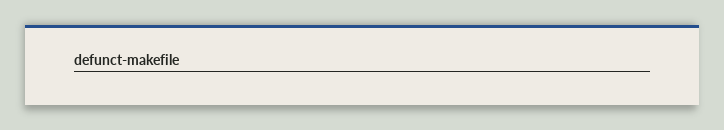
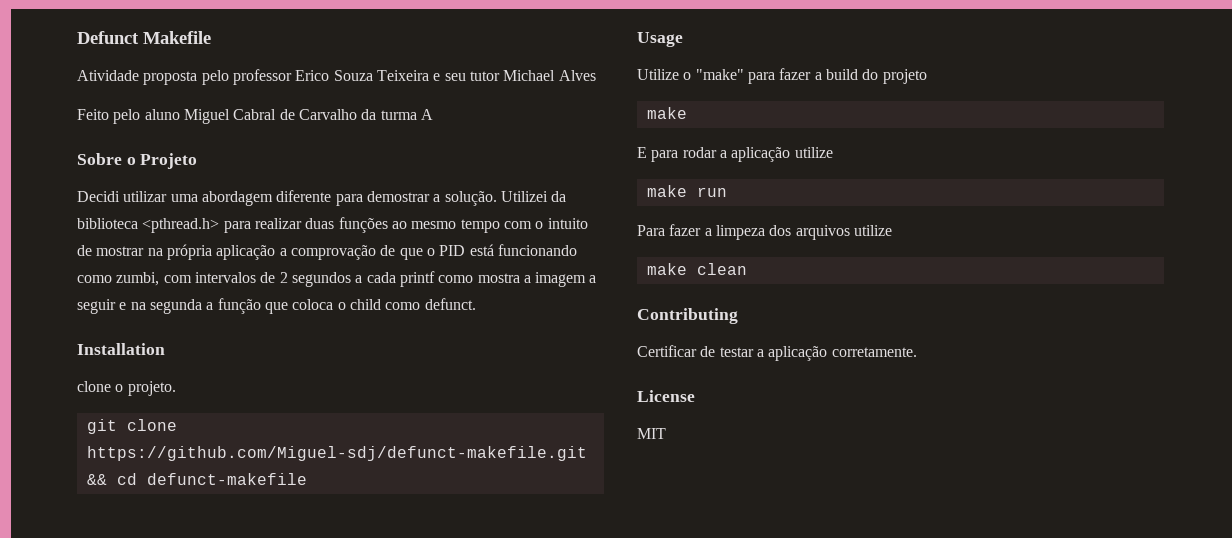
- defunct-makefile
+ Defunct Makefile
+ Atividade proposta pelo professor Erico Souza Teixeira e seu tutor Michael Alves
+ Feito pelo aluno Miguel Cabral de Carvalho da turma A
+ Sobre o Projeto
+ Decidi utilizar uma abordagem diferente para demostrar a solução. Utilizei da biblioteca <pthread.h> para realizar duas funções ao mesmo tempo com o intuito de mostrar na própria aplicação a comprovação de que o PID está funcionando como zumbi, com intervalos de 2 segundos a cada printf como mostra a imagem a seguir e na segunda a função que coloca o child como defunct.
+ Installation
+ clone o projeto.
+ git clone https://github.com/Miguel-sdj/defunct-makefile.git && cd defunct-makefile
+ Usage
+ Utilize o "make" para fazer a build do projeto
+ make
+ E para rodar a aplicação utilize
+ make run
+ Para fazer a limpeza dos arquivos utilize
+ make clean
+ Contributing
+ Certificar de testar a aplicação corretamente.
+ License
+ MIT

